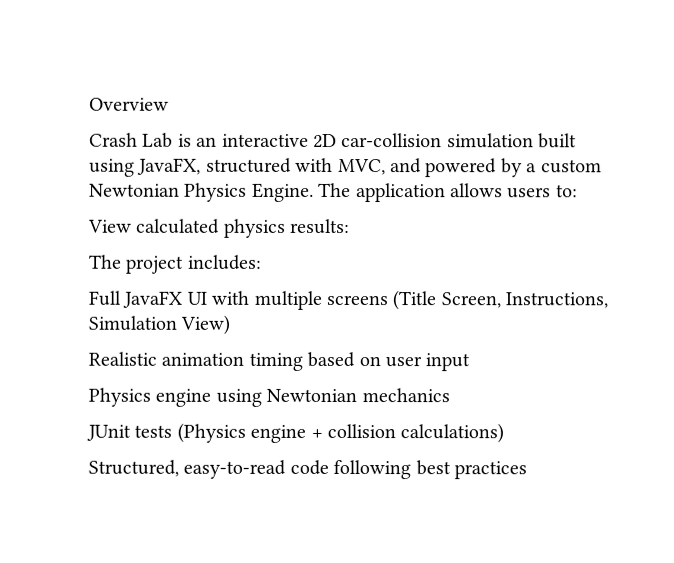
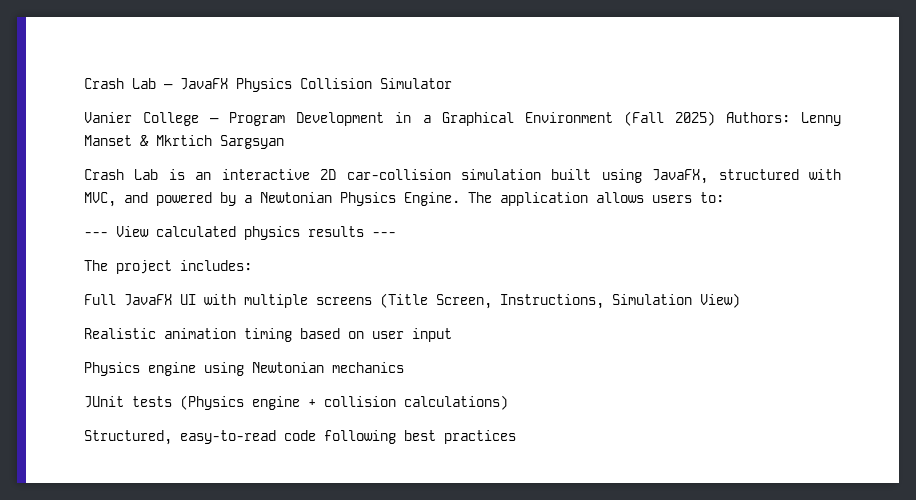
- Overview
+ Crash Lab — JavaFX Physics Collision Simulator
+ Vanier College — Program Development in a Graphical Environment (Fall 2025) Authors: Lenny Manset & Mkrtich Sargsyan
- Crash Lab is an interactive 2D car-collision simulation built using JavaFX, structured with MVC, and powered by a custom Newtonian Physics Engine.
+ Crash Lab is an interactive 2D car-collision simulation built using JavaFX, structured with MVC, and powered by a Newtonian Physics Engine.
- View calculated physics results:
+ --- View calculated physics results ---

